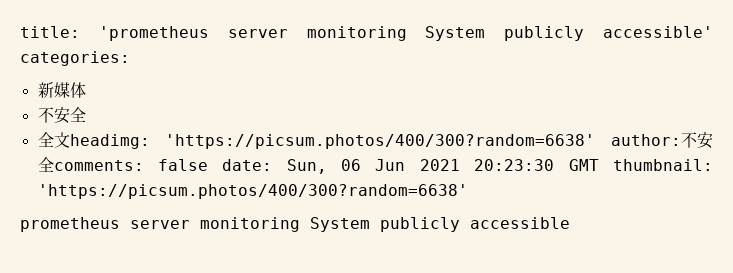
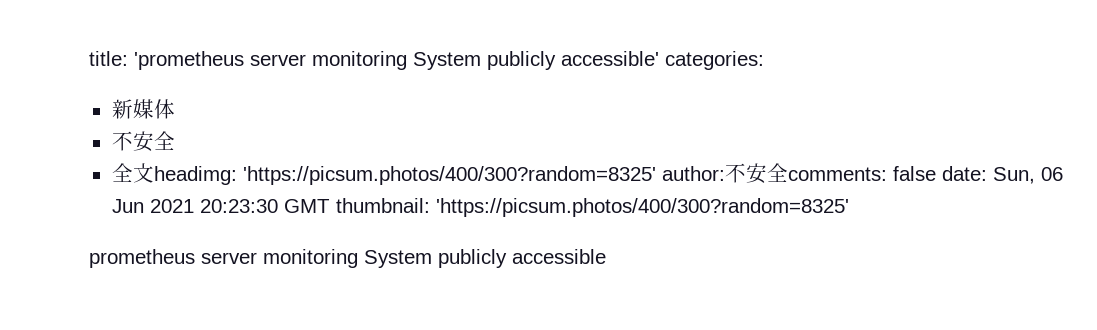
- 全文headimg: 'https://picsum.photos/400/300?random=6638' author:不安全comments: false date: Sun, 06 Jun 2021 20:23:30 GMT thumbnail: 'https://picsum.photos/400/300?random=6638'
+ 全文headimg: 'https://picsum.photos/400/300?random=8325' author:不安全comments: false date: Sun, 06 Jun 2021 20:23:30 GMT thumbnail: 'https://picsum.photos/400/300?random=8325'

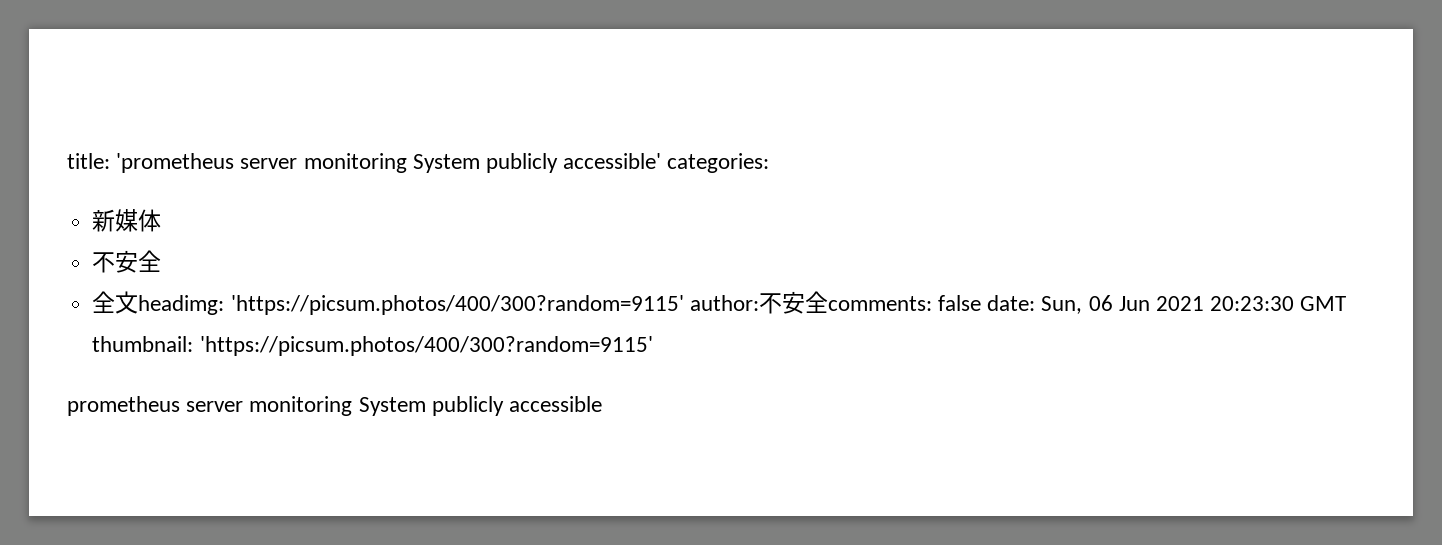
- 全文headimg: 'https://picsum.photos/400/300?random=8325' author:不安全comments: false date: Sun, 06 Jun 2021 20:23:30 GMT thumbnail: 'https://picsum.photos/400/300?random=8325'
+ 全文headimg: 'https://picsum.photos/400/300?random=9115' author:不安全comments: false date: Sun, 06 Jun 2021 20:23:30 GMT thumbnail: 'https://picsum.photos/400/300?random=9115'

